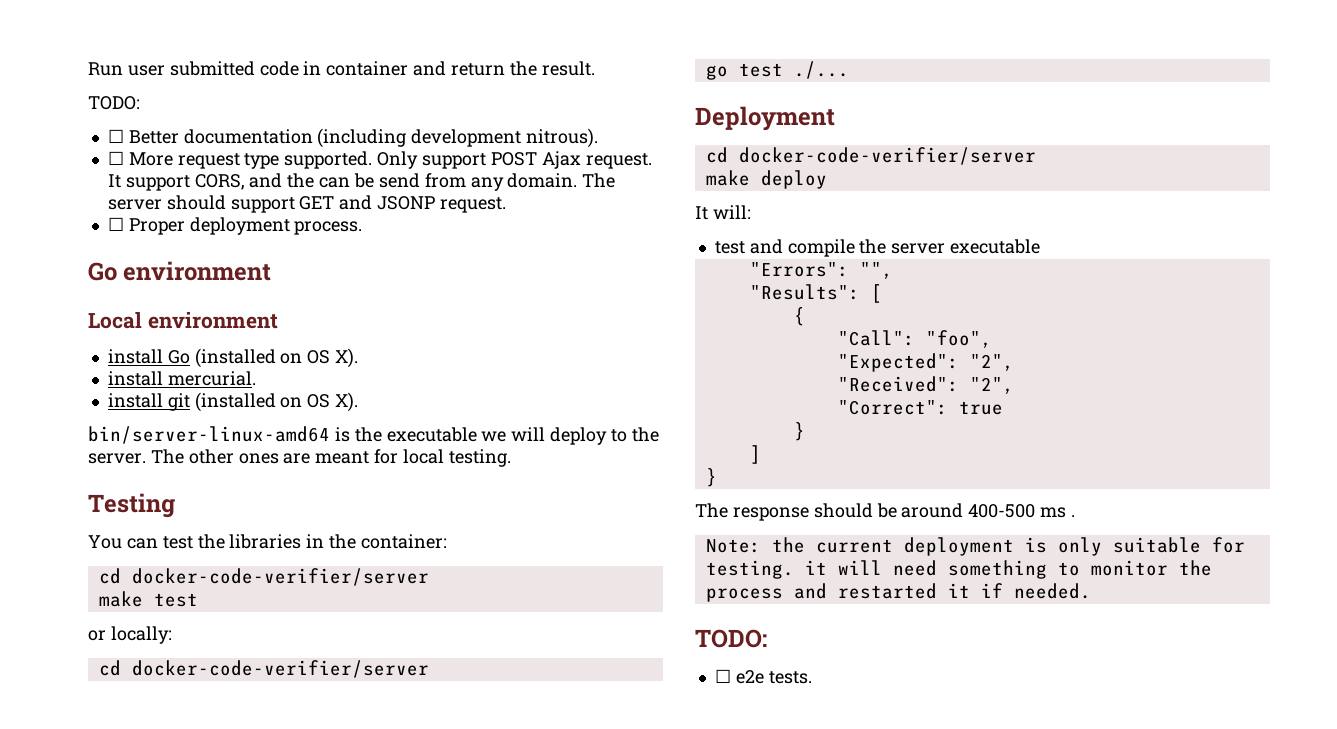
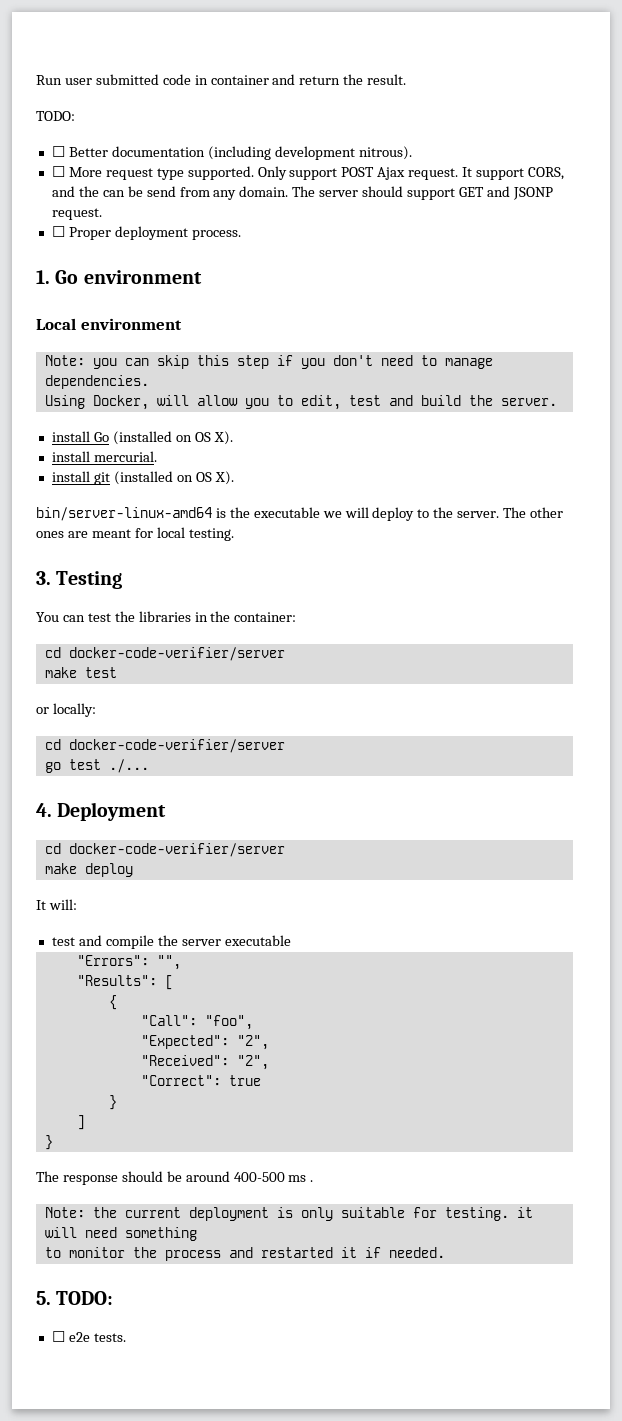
- Go environment
+ 1. Go environment
+ Note: you can skip this step if you don't need to manage dependencies.
+ Using Docker, will allow you to edit, test and build the server.
- Testing
+ 3. Testing
- Deployment
+ 4. Deployment
- Note: the current deployment is only suitable for testing. it will need something to monitor the process and restarted it if needed.
- TODO:
+ Note: the current deployment is only suitable for testing. it will need something
+ to monitor the process and restarted it if needed.
+ 5. TODO:

